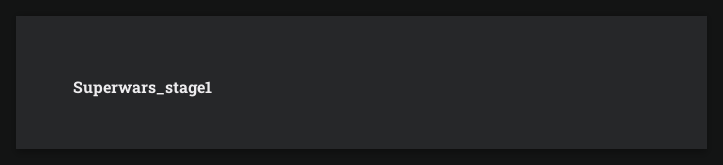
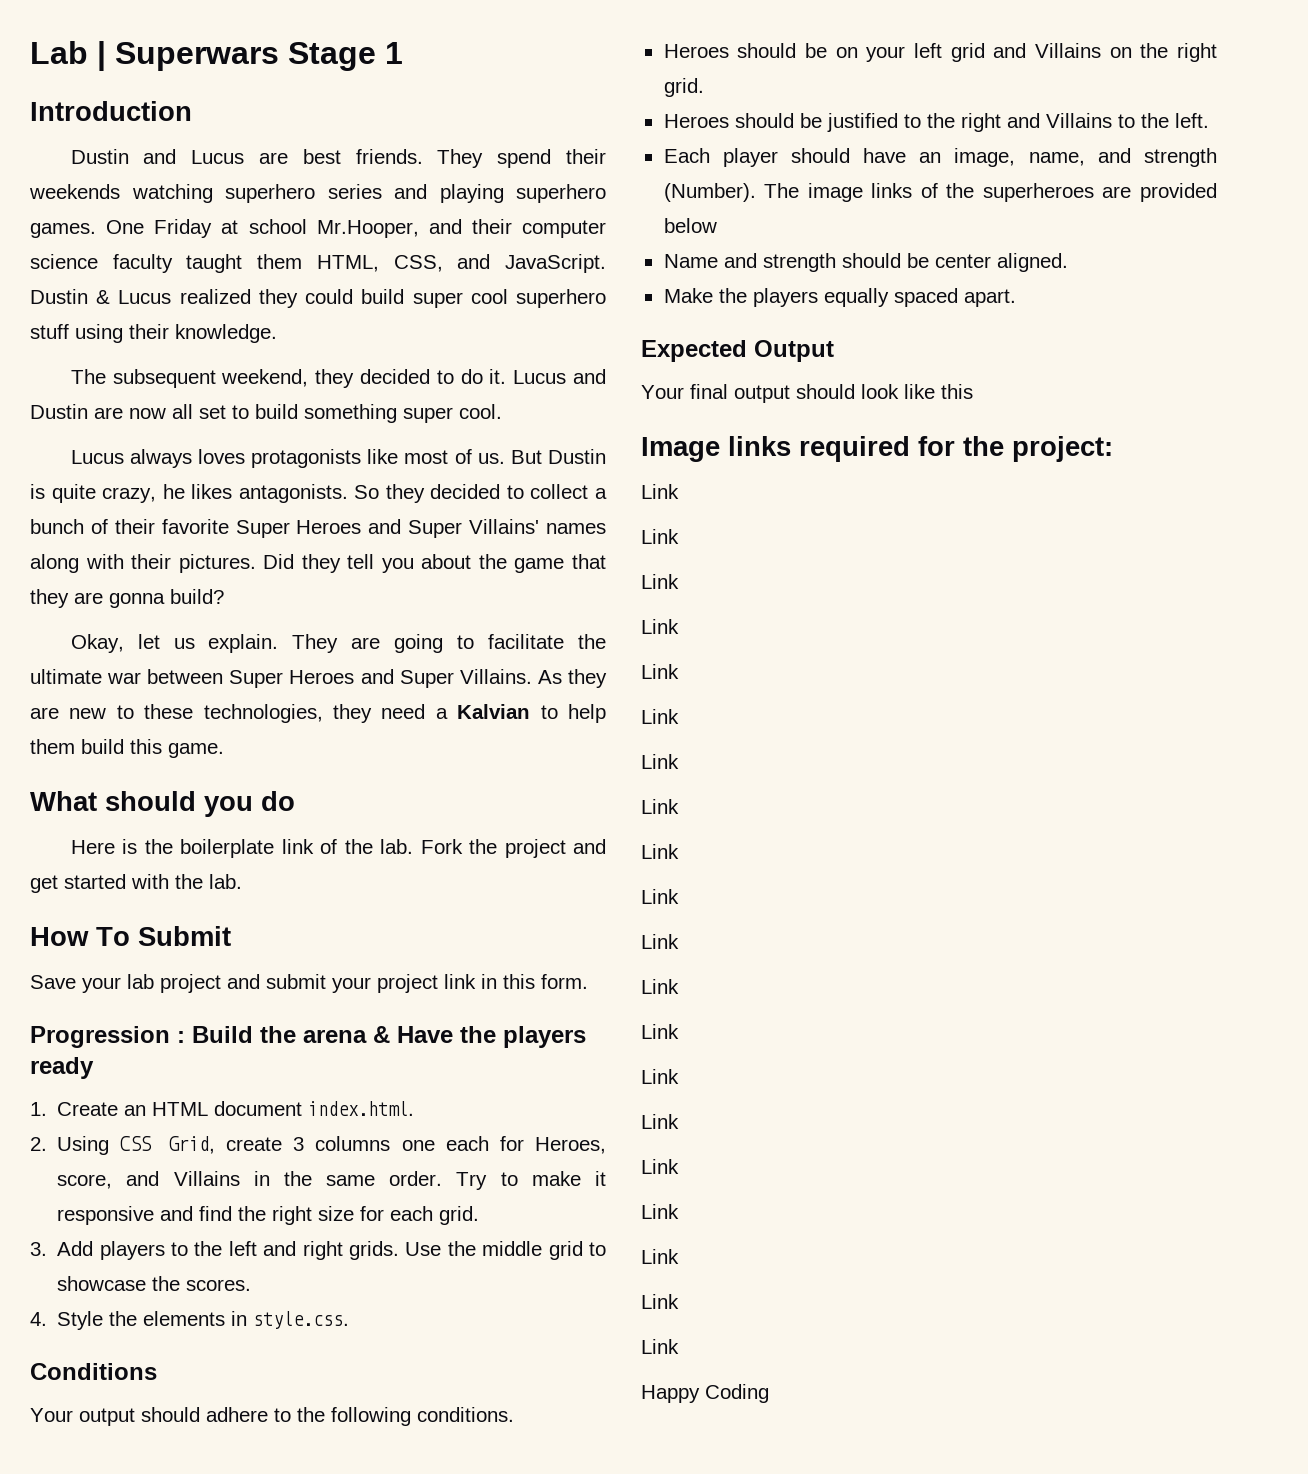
- Superwars_stage1
+ Lab | Superwars Stage 1
+ Introduction
+ Dustin and Lucus are best friends. They spend their weekends watching superhero series and playing superhero games. One Friday at school Mr.Hooper, and their computer science faculty taught them HTML, CSS, and JavaScript. Dustin & Lucus realized they could build super cool superhero stuff using their knowledge.
+ The subsequent weekend, they decided to do it. Lucus and Dustin are now all set to build something super cool.
+ Lucus always loves protagonists like most of us. But Dustin is quite crazy, he likes antagonists. So they decided to collect a bunch of their favorite Super Heroes and Super Villains' names along with their pictures. Did they tell you about the game that they are gonna build?
+ Okay, let us explain. They are going to facilitate the ultimate war between Super Heroes and Super Villains. As they are new to these technologies, they need a Kalvian to help them build this game.
+ What should you do
+ Here is the boilerplate link of the lab. Fork the project and get started with the lab.
+ How To Submit
+ Save your lab project and submit your project link in this form.
+ Progression : Build the arena & Have the players ready
+ 1. Create an HTML document index.html.
+ 2. Using CSS Grid, create 3 columns one each for Heroes, score, and Villains in the same order. Try to make it responsive and find the right size for each grid.
+ 3. Add players to the left and right grids. Use the middle grid to showcase the scores.
+ 4. Style the elements in style.css.
+ Conditions
+ Your output should adhere to the following conditions.
+ Heroes should be on your left grid and Villains on the right grid.
+ Heroes should be justified to the right and Villains to the left.
+ Each player should have an image, name, and strength (Number). The image links of the superheroes are provided below
+ Name and strength should be center aligned.
+ Make the players equally spaced apart.
+ Expected Output
+ Your final output should look like this
+ Image links required for the project:
+ Link
+ Link
+ Link
+ Link
+ Link
+ Link
+ Link
+ Link
+ Link
+ Link
+ Link
+ Link
+ Link
+ Link
+ Link
+ Link
+ Link
+ Link
+ Link
+ Link
+ Happy Coding

